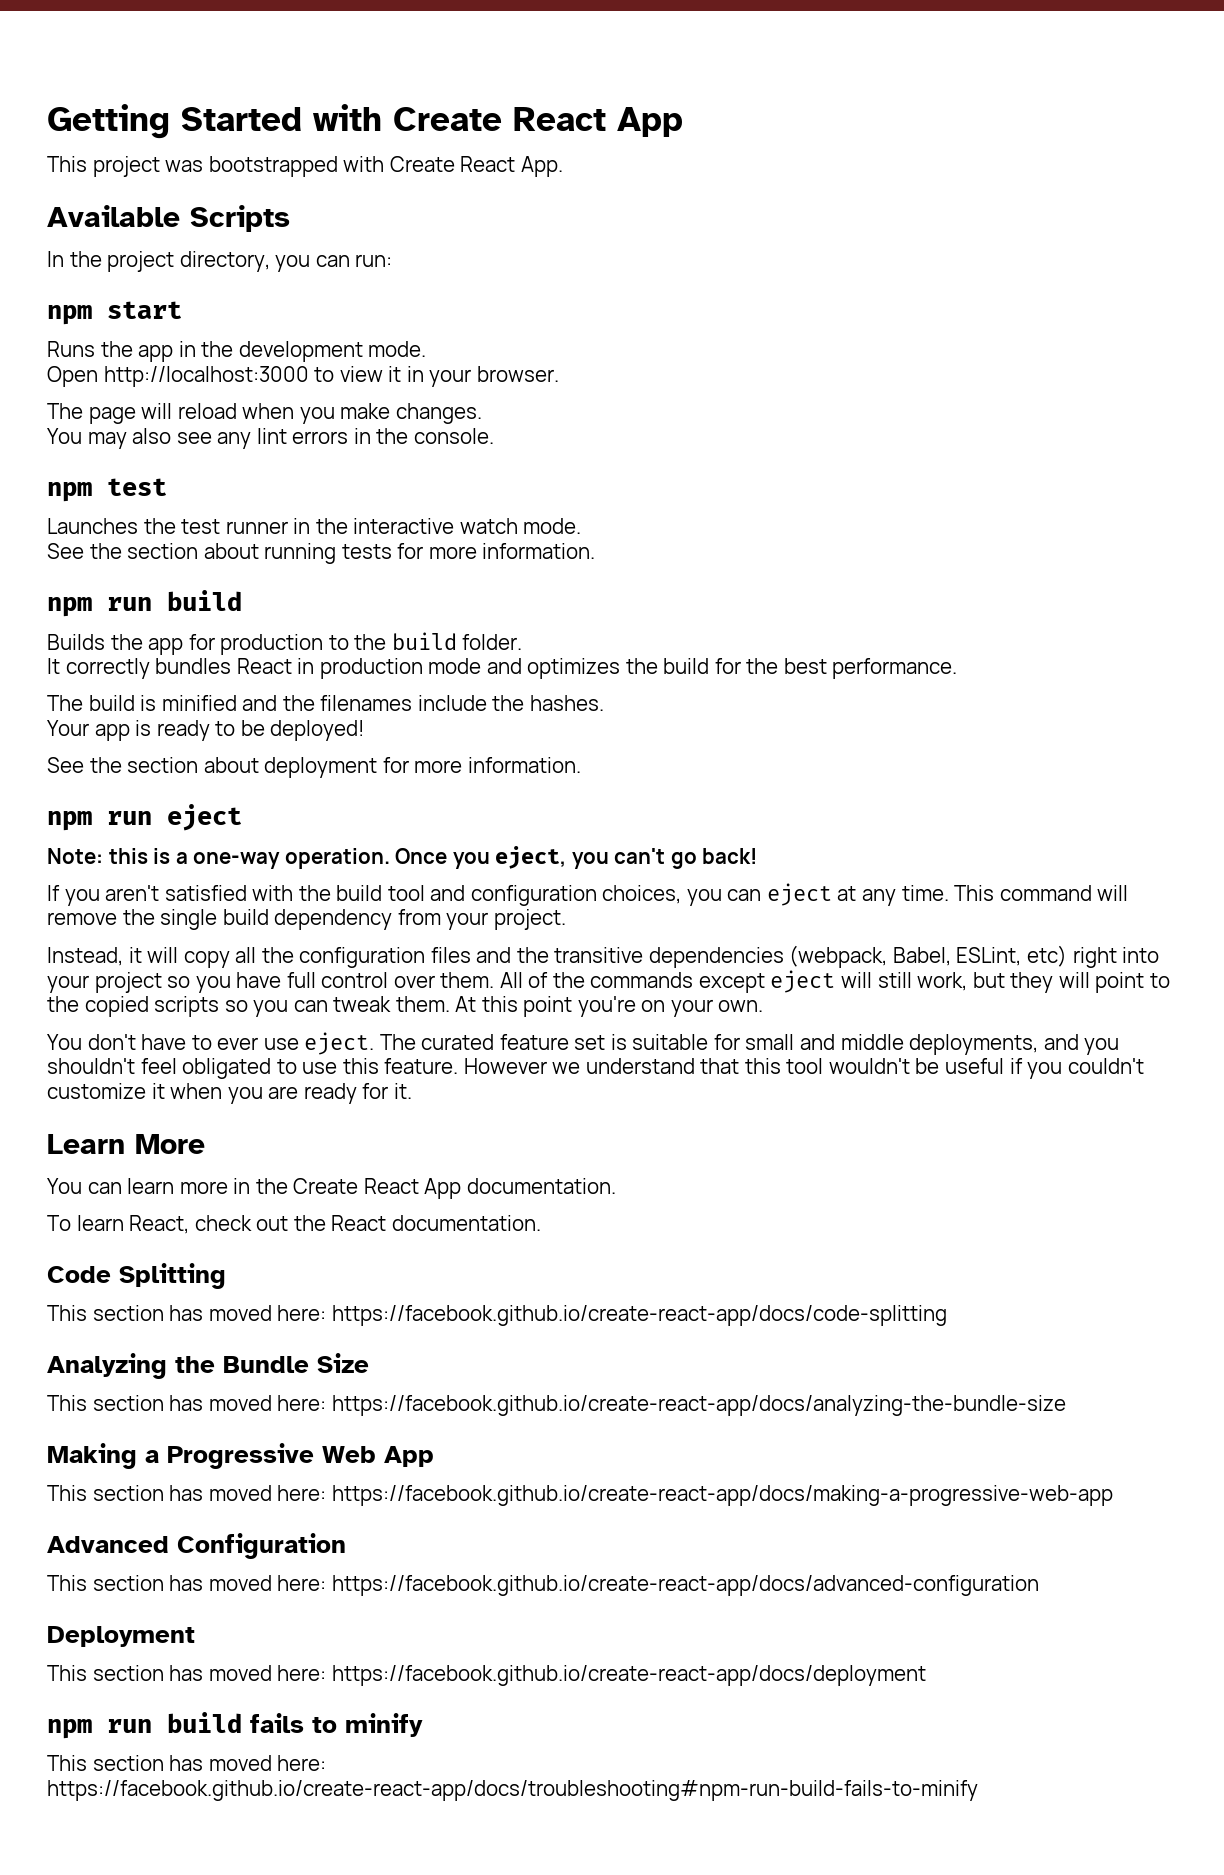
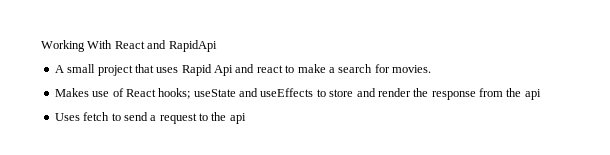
- Getting Started with Create React App
- This project was bootstrapped with Create React App.
- Available Scripts
- In the project directory, you can run:
- npm start
- Runs the app in the development mode.
- Open http://localhost:3000 to view it in your browser.
- The page will reload when you make changes.
- You may also see any lint errors in the console.
- npm test
- Launches the test runner in the interactive watch mode.
- See the section about running tests for more information.
- npm run build
- Builds the app for production to the build folder.
- It correctly bundles React in production mode and optimizes the build for the best performance.
- The build is minified and the filenames include the hashes.
- Your app is ready to be deployed!
- See the section about deployment for more information.
- npm run eject
- Note: this is a one-way operation. Once you eject, you can't go back!
- If you aren't satisfied with the build tool and configuration choices, you can eject at any time. This command will remove the single build dependency from your project.
- Instead, it will copy all the configuration files and the transitive dependencies (webpack, Babel, ESLint, etc) right into your project so you have full control over them. All of the commands except eject will still work, but they will point to the copied scripts so you can tweak them. At this point you're on your own.
- You don't have to ever use eject. The curated feature set is suitable for small and middle deployments, and you shouldn't feel obligated to use this feature. However we understand that this tool wouldn't be useful if you couldn't customize it when you are ready for it.
- Learn More
- You can learn more in the Create React App documentation.
- To learn React, check out the React documentation.
- Code Splitting
- This section has moved here: https://facebook.github.io/create-react-app/docs/code-splitting
- Analyzing the Bundle Size
- This section has moved here: https://facebook.github.io/create-react-app/docs/analyzing-the-bundle-size
- Making a Progressive Web App
- This section has moved here: https://facebook.github.io/create-react-app/docs/making-a-progressive-web-app
- Advanced Configuration
- This section has moved here: https://facebook.github.io/create-react-app/docs/advanced-configuration
- Deployment
- This section has moved here: https://facebook.github.io/create-react-app/docs/deployment
- npm run build fails to minify
- This section has moved here: https://facebook.github.io/create-react-app/docs/troubleshooting#npm-run-build-fails-to-minify
+ Working With React and RapidApi
+ A small project that uses Rapid Api and react to make a search for movies.
+ Makes use of React hooks; useState and useEffects to store and render the response from the api
+ Uses fetch to send a request to the api

